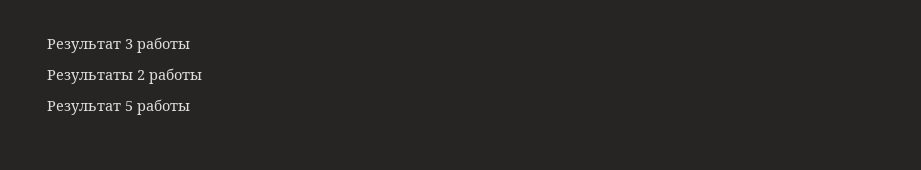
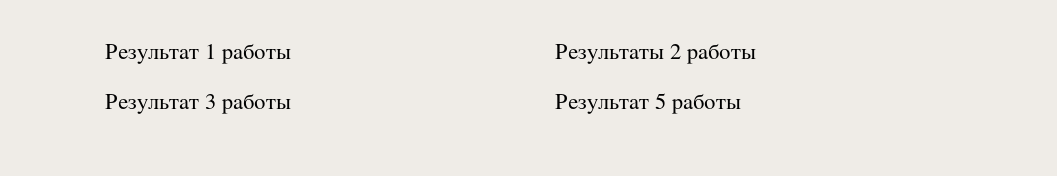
+ Результат 1 работы

